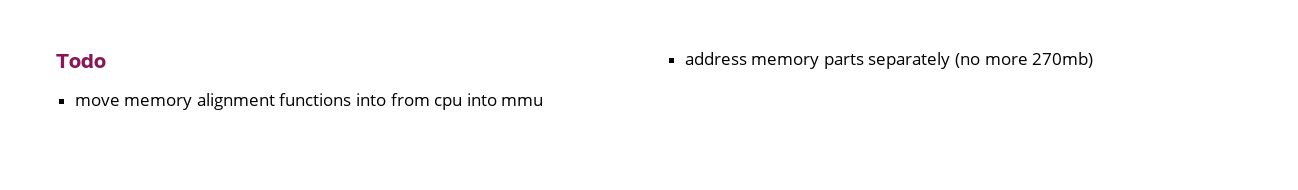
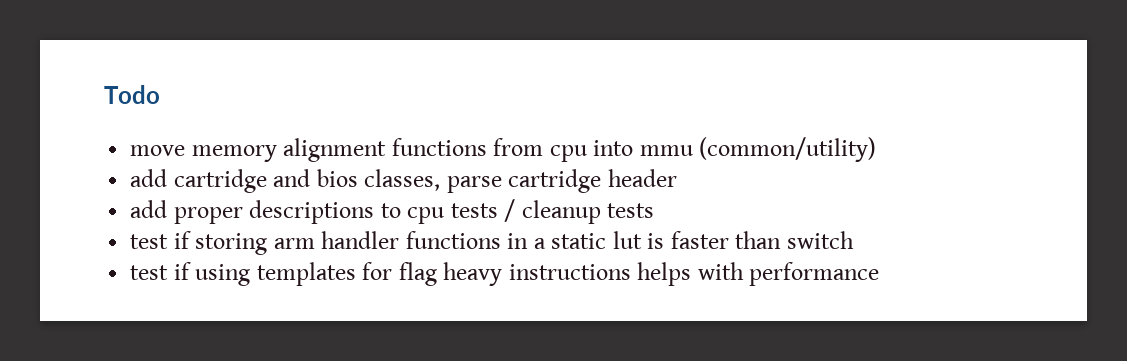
- move memory alignment functions into from cpu into mmu
- address memory parts separately (no more 270mb)
+ move memory alignment functions from cpu into mmu (common/utility)
+ add cartridge and bios classes, parse cartridge header
+ add proper descriptions to cpu tests / cleanup tests
+ test if storing arm handler functions in a static lut is faster than switch
+ test if using templates for flag heavy instructions helps with performance

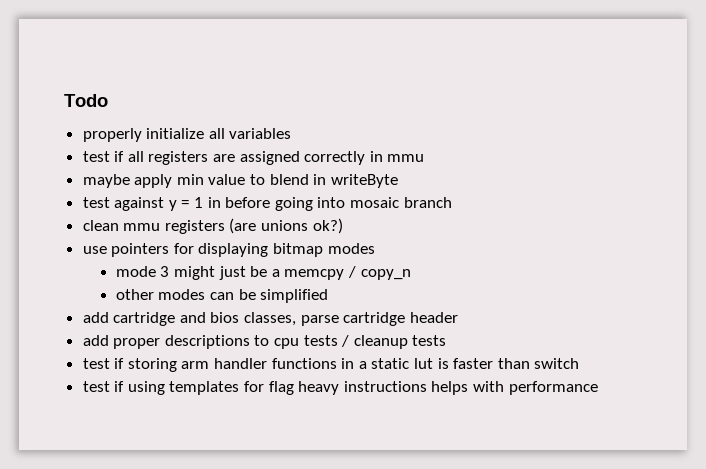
- move memory alignment functions from cpu into mmu (common/utility)
+ properly initialize all variables
+ test if all registers are assigned correctly in mmu
+ maybe apply min value to blend in writeByte
+ test against y = 1 in before going into mosaic branch
+ clean mmu registers (are unions ok?)
+ use pointers for displaying bitmap modes
+ mode 3 might just be a memcpy / copy_n
+ other modes can be simplified

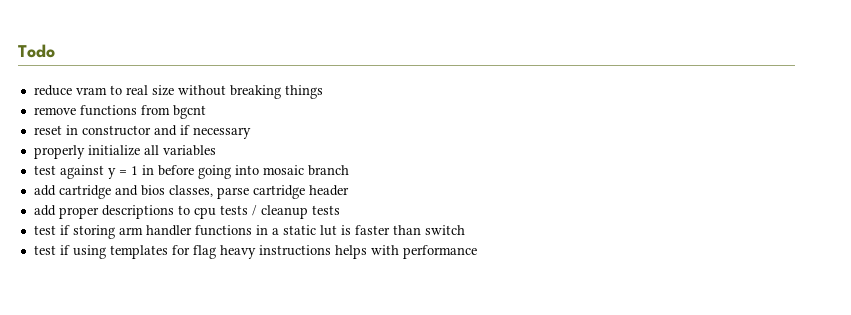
+ reduce vram to real size without breaking things
+ remove functions from bgcnt
+ reset in constructor and if necessary
  properly initialize all variables
- test if all registers are assigned correctly in mmu
- maybe apply min value to blend in writeByte
- clean mmu registers (are unions ok?)
- use pointers for displaying bitmap modes
- mode 3 might just be a memcpy / copy_n
- other modes can be simplified

